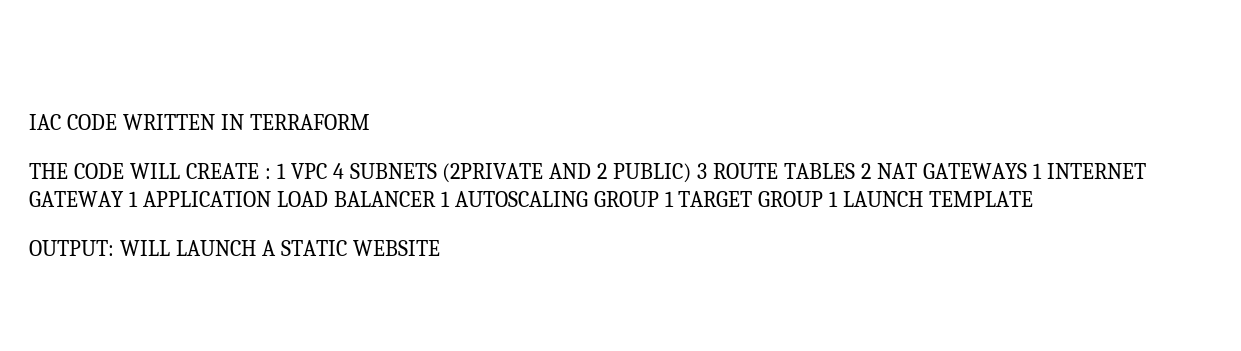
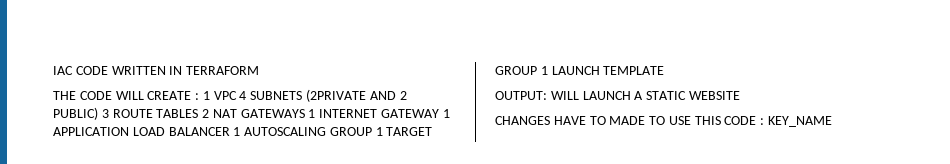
+ CHANGES HAVE TO MADE TO USE THIS CODE : KEY_NAME

